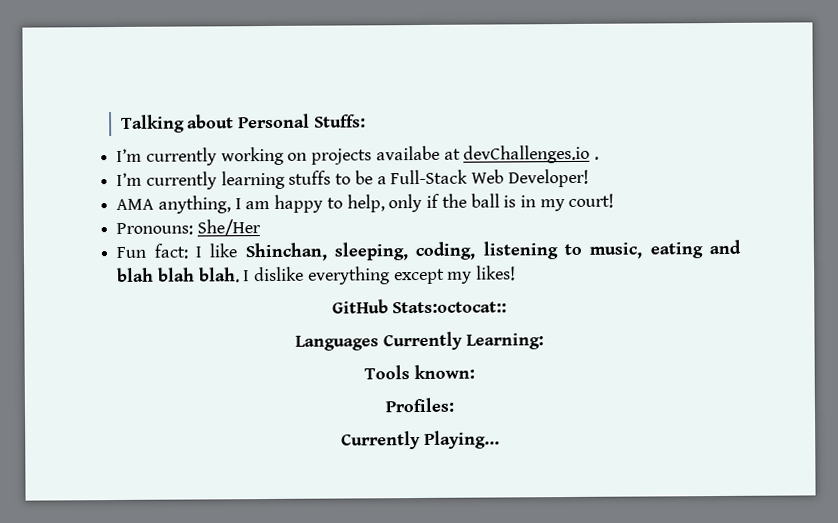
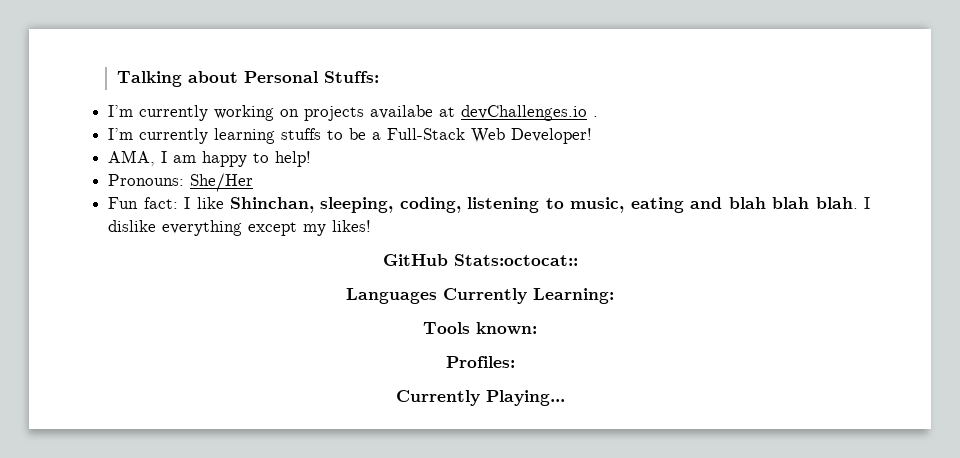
- AMA anything, I am happy to help, only if the ball is in my court!
+ AMA, I am happy to help!

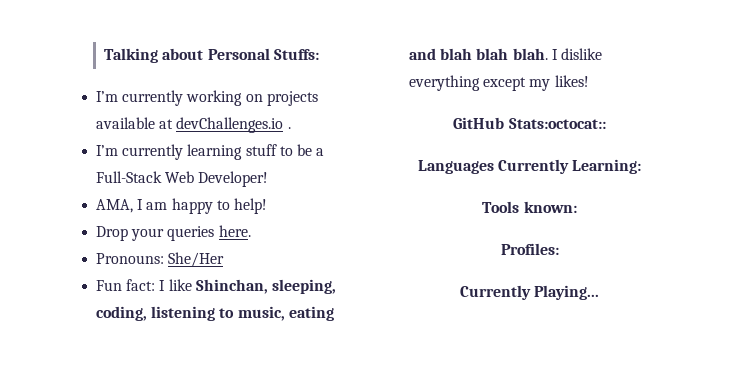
- I’m currently working on projects availabe at devChallenges.io .
+ I’m currently working on projects available at devChallenges.io .
- I’m currently learning stuffs to be a Full-Stack Web Developer!
+ I’m currently learning stuff to be a Full-Stack Web Developer!
+ Drop your queries here.

